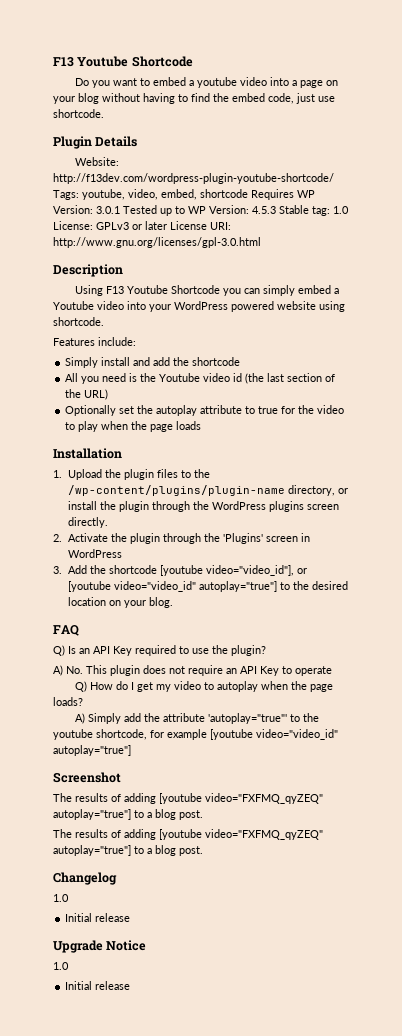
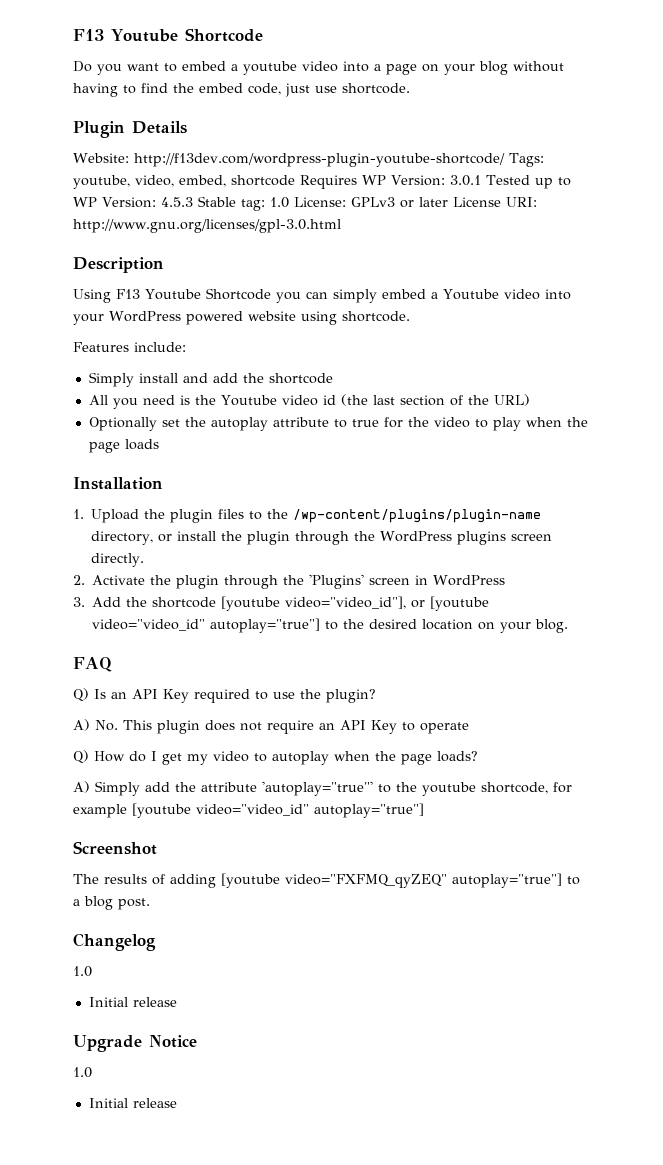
  Screenshot
- The results of adding [youtube video="FXFMQ_qyZEQ" autoplay="true"] to a blog post.

